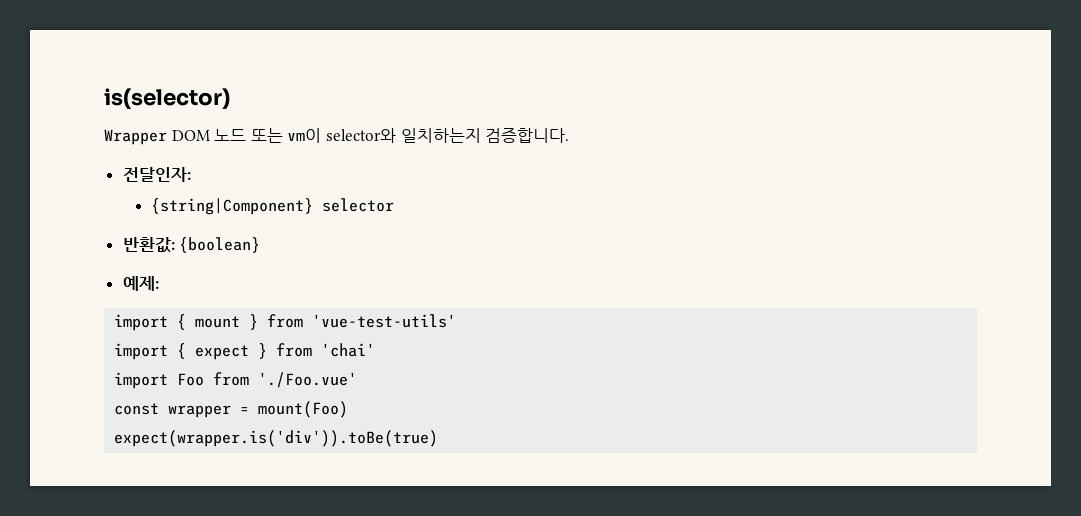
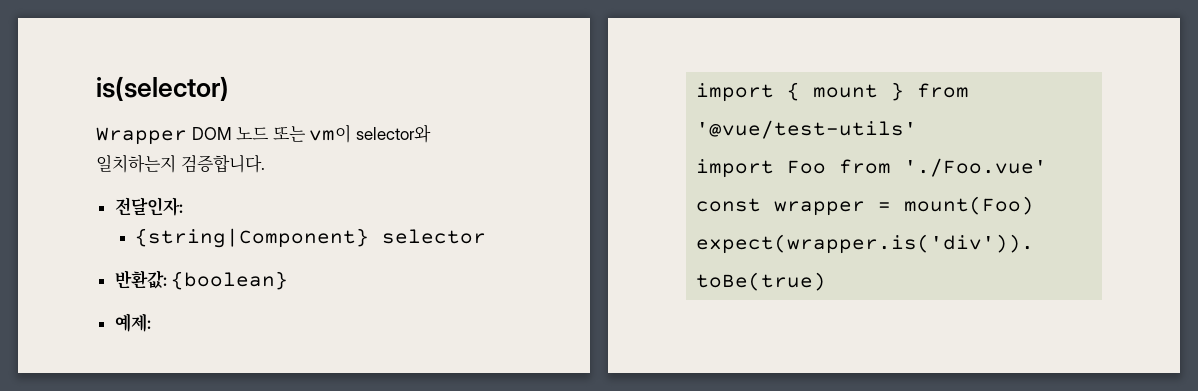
- import { mount } from 'vue-test-utils'
- import { expect } from 'chai'
+ import { mount } from '@vue/test-utils'

